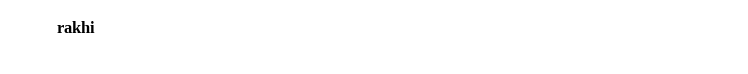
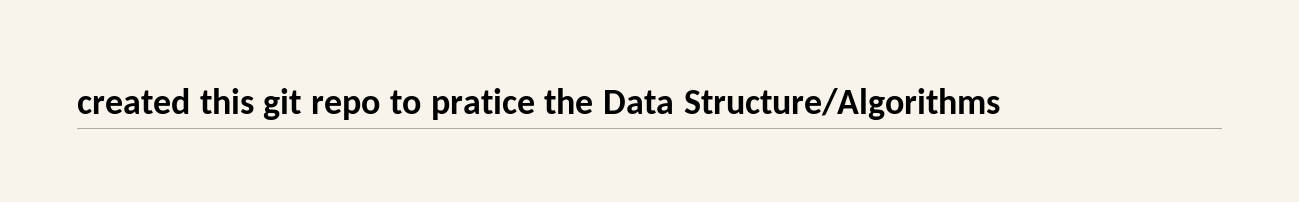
- rakhi
+ created this git repo to pratice the Data Structure/Algorithms

